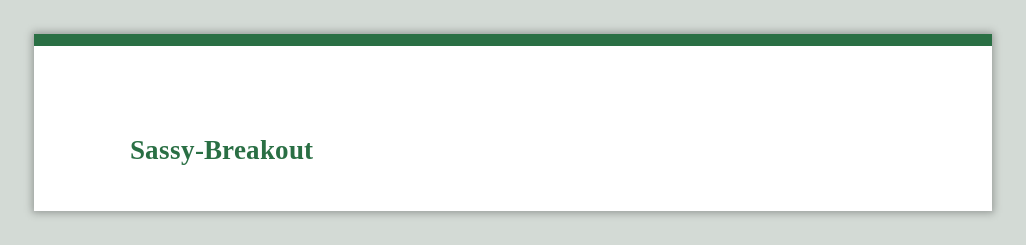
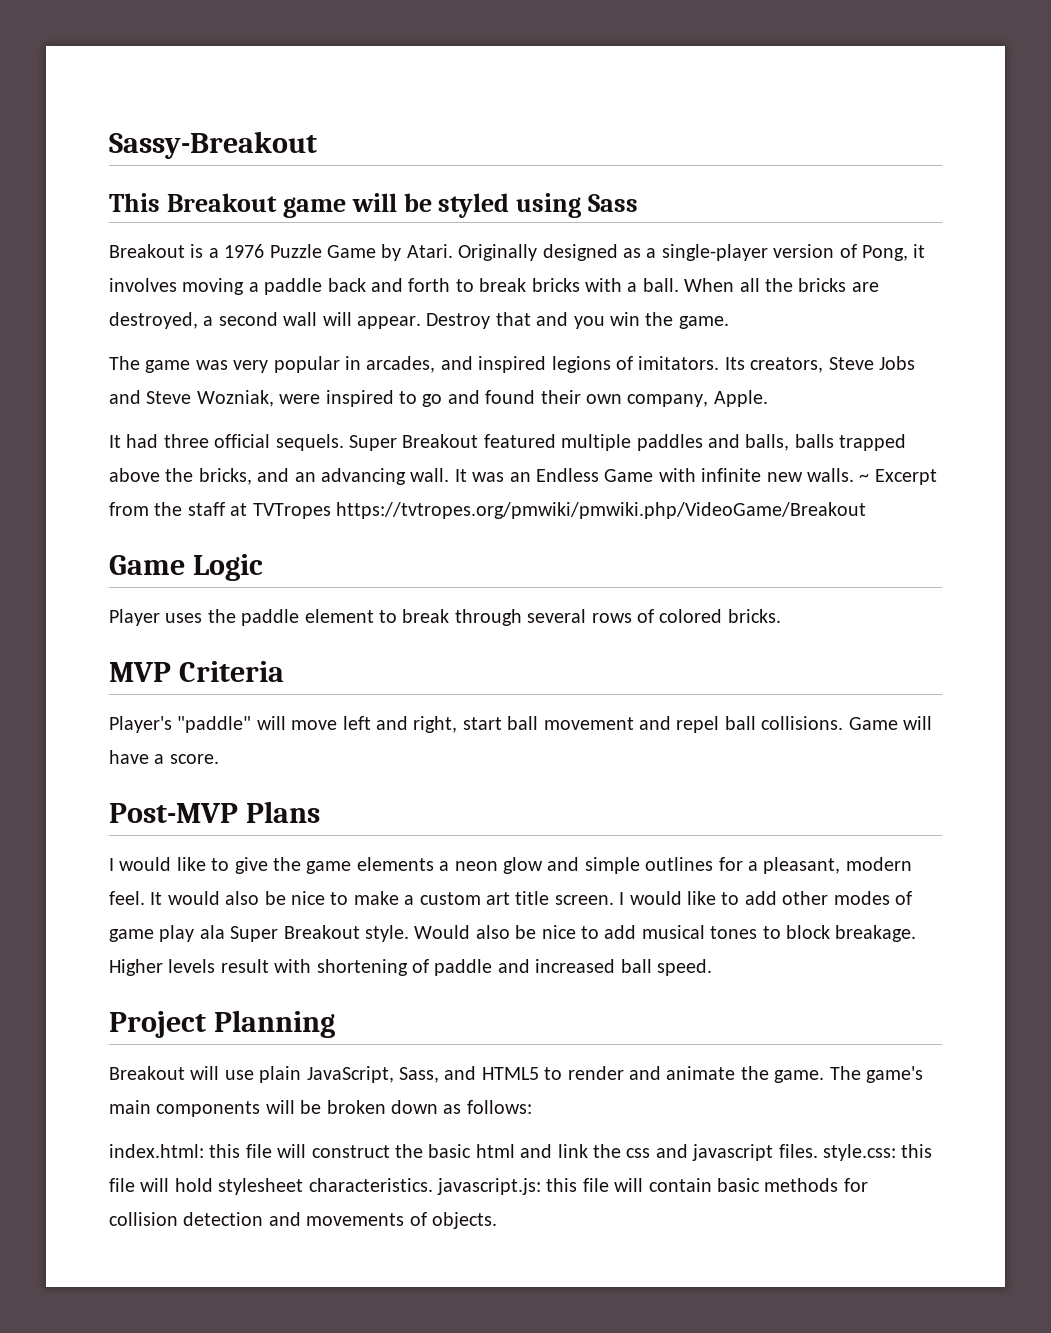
+ This Breakout game will be styled using Sass
+ Breakout is a 1976 Puzzle Game by Atari. Originally designed as a single-player version of Pong, it involves moving a paddle back and forth to break bricks with a ball. When all the bricks are destroyed, a second wall will appear. Destroy that and you win the game.
+ The game was very popular in arcades, and inspired legions of imitators. Its creators, Steve Jobs and Steve Wozniak, were inspired to go and found their own company, Apple.
+ It had three official sequels. Super Breakout featured multiple paddles and balls, balls trapped above the bricks, and an advancing wall. It was an Endless Game with infinite new walls. ~ Excerpt from the staff at TVTropes https://tvtropes.org/pmwiki/pmwiki.php/VideoGame/Breakout
+ Game Logic
+ Player uses the paddle element to break through several rows of colored bricks.
+ MVP Criteria
+ Player's "paddle" will move left and right, start ball movement and repel ball collisions. Game will have a score.
+ Post-MVP Plans
+ I would like to give the game elements a neon glow and simple outlines for a pleasant, modern feel. It would also be nice to make a custom art title screen. I would like to add other modes of game play ala Super Breakout style. Would also be nice to add musical tones to block breakage. Higher levels result with shortening of paddle and increased ball speed.
+ Project Planning
+ Breakout will use plain JavaScript, Sass, and HTML5 to render and animate the game. The game's main components will be broken down as follows:
+ index.html: this file will construct the basic html and link the css and javascript files. style.css: this file will hold stylesheet characteristics. javascript.js: this file will contain basic methods for collision detection and movements of objects.

